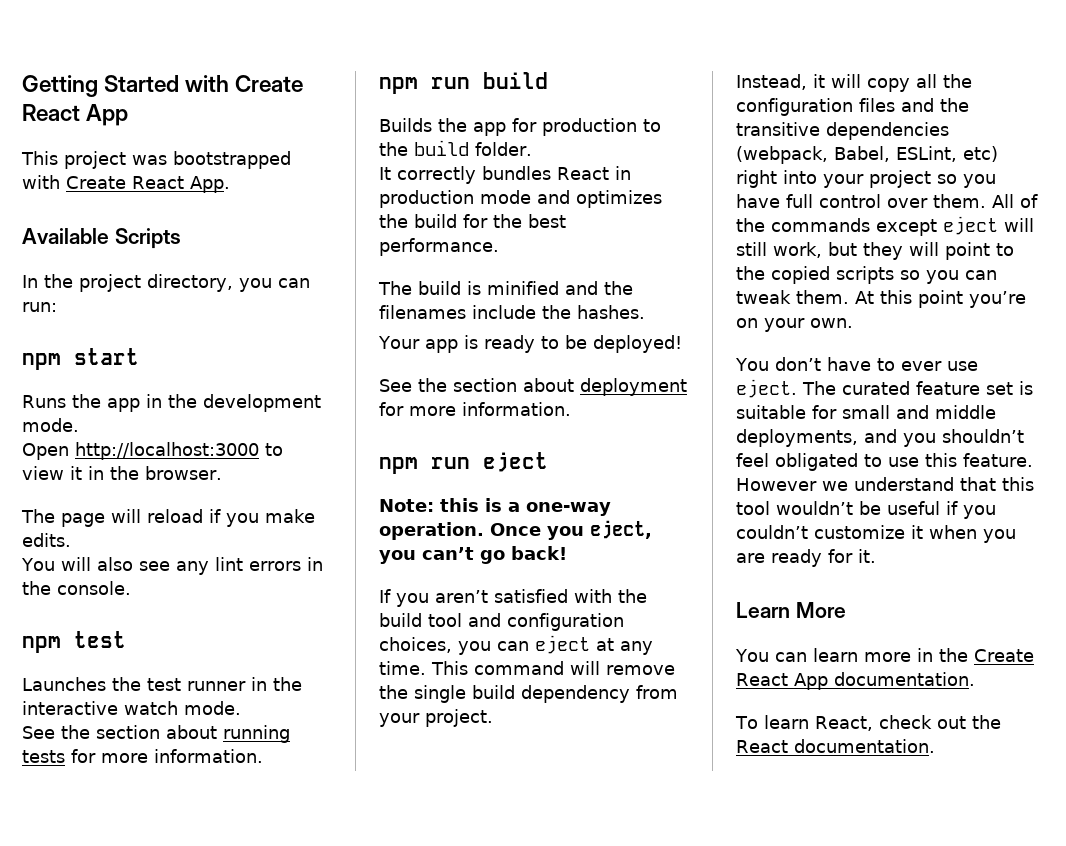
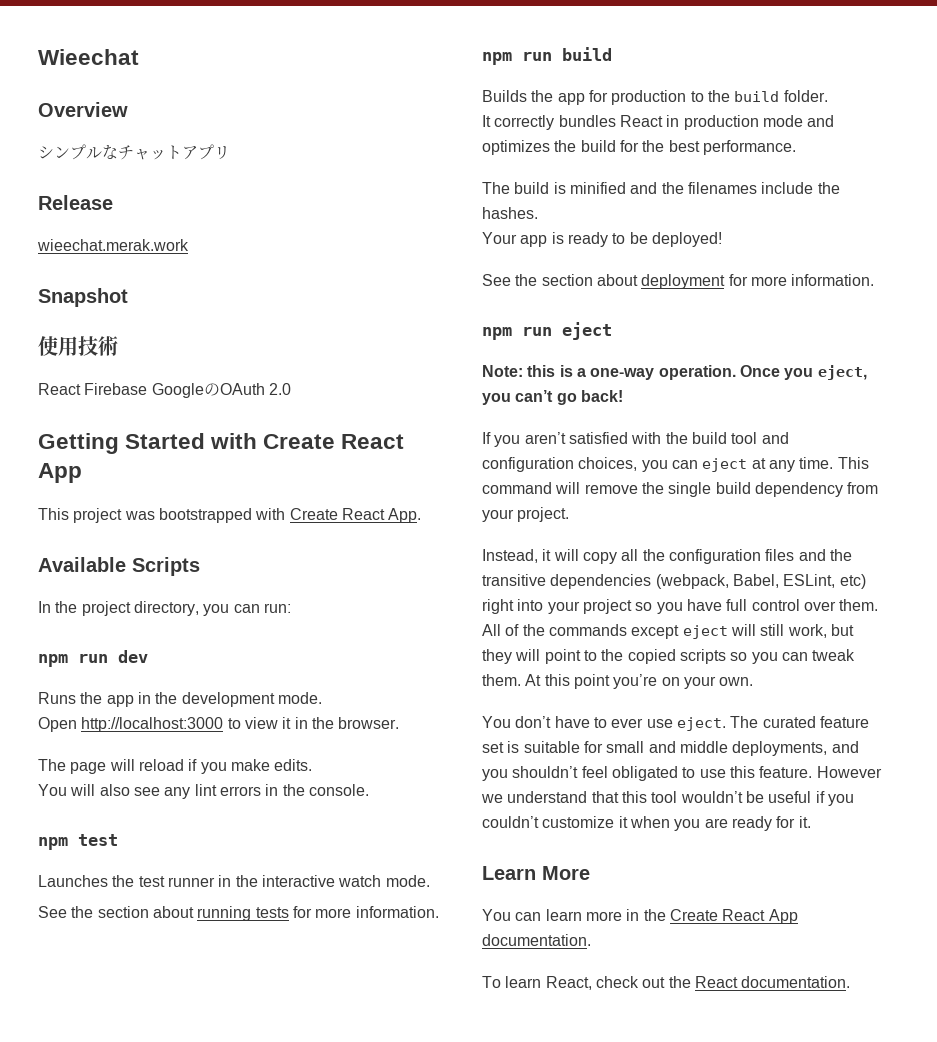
+ Wieechat
+ Overview
+ シンプルなチャットアプリ
+ Release
+ wieechat.merak.work
+ Snapshot
+ 使用技術
+ React Firebase GoogleのOAuth 2.0
- npm start
+ npm run dev

